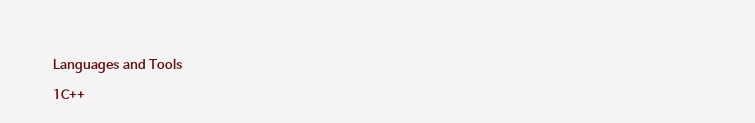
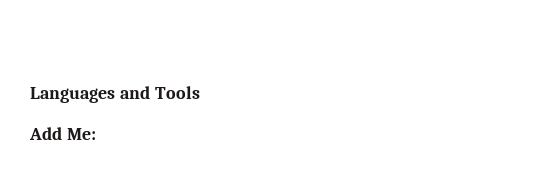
- 1C++
+ Add Me:

